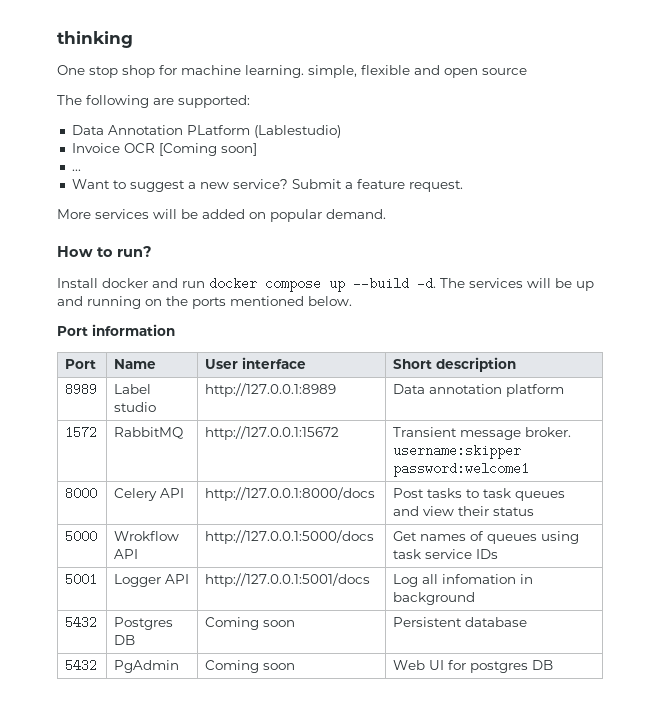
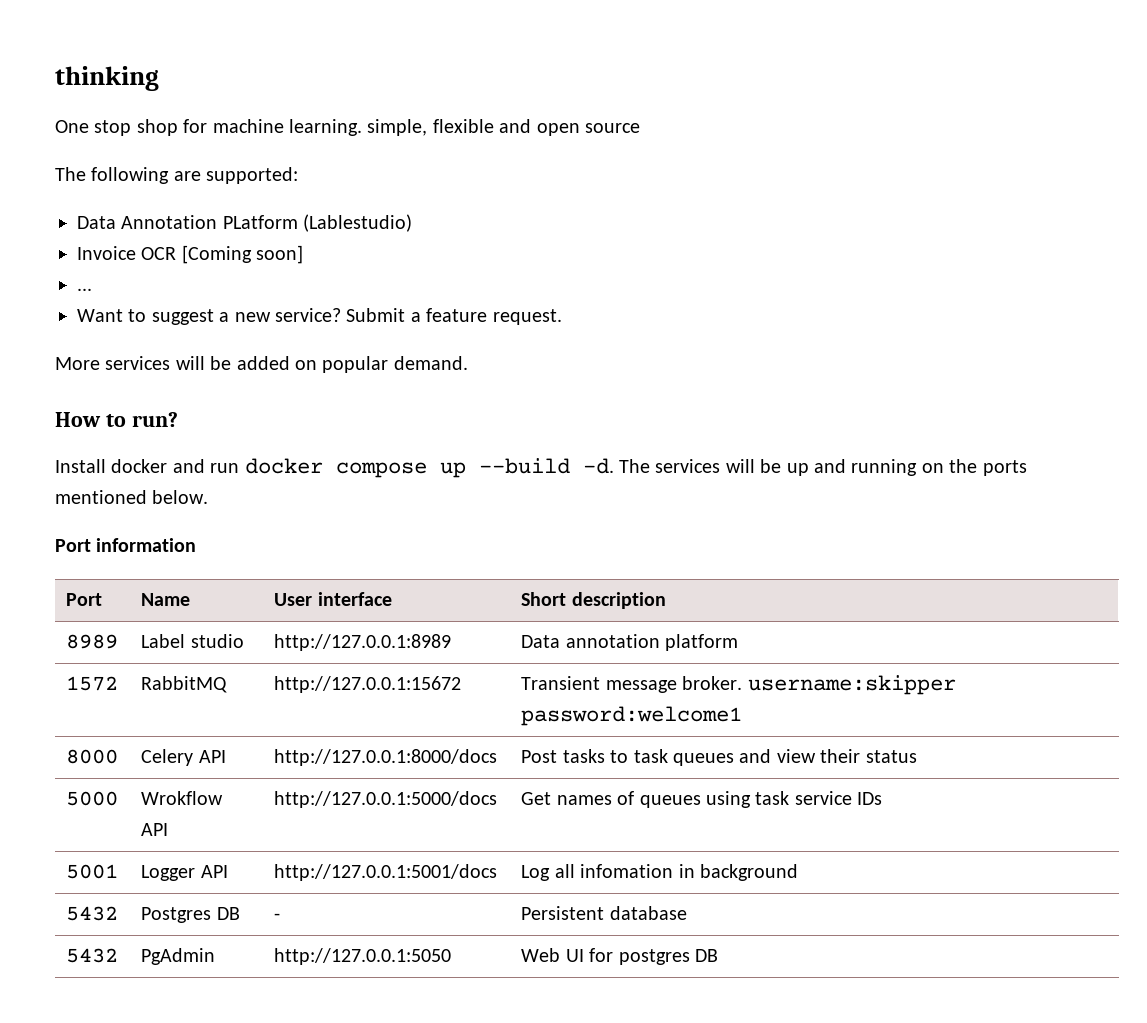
- 5432 | Postgres DB | Coming soon | Persistent database
+ 5432 | Postgres DB | - | Persistent database
- 5432 | PgAdmin | Coming soon | Web UI for postgres DB
+ 5432 | PgAdmin | http://127.0.0.1:5050 | Web UI for postgres DB

